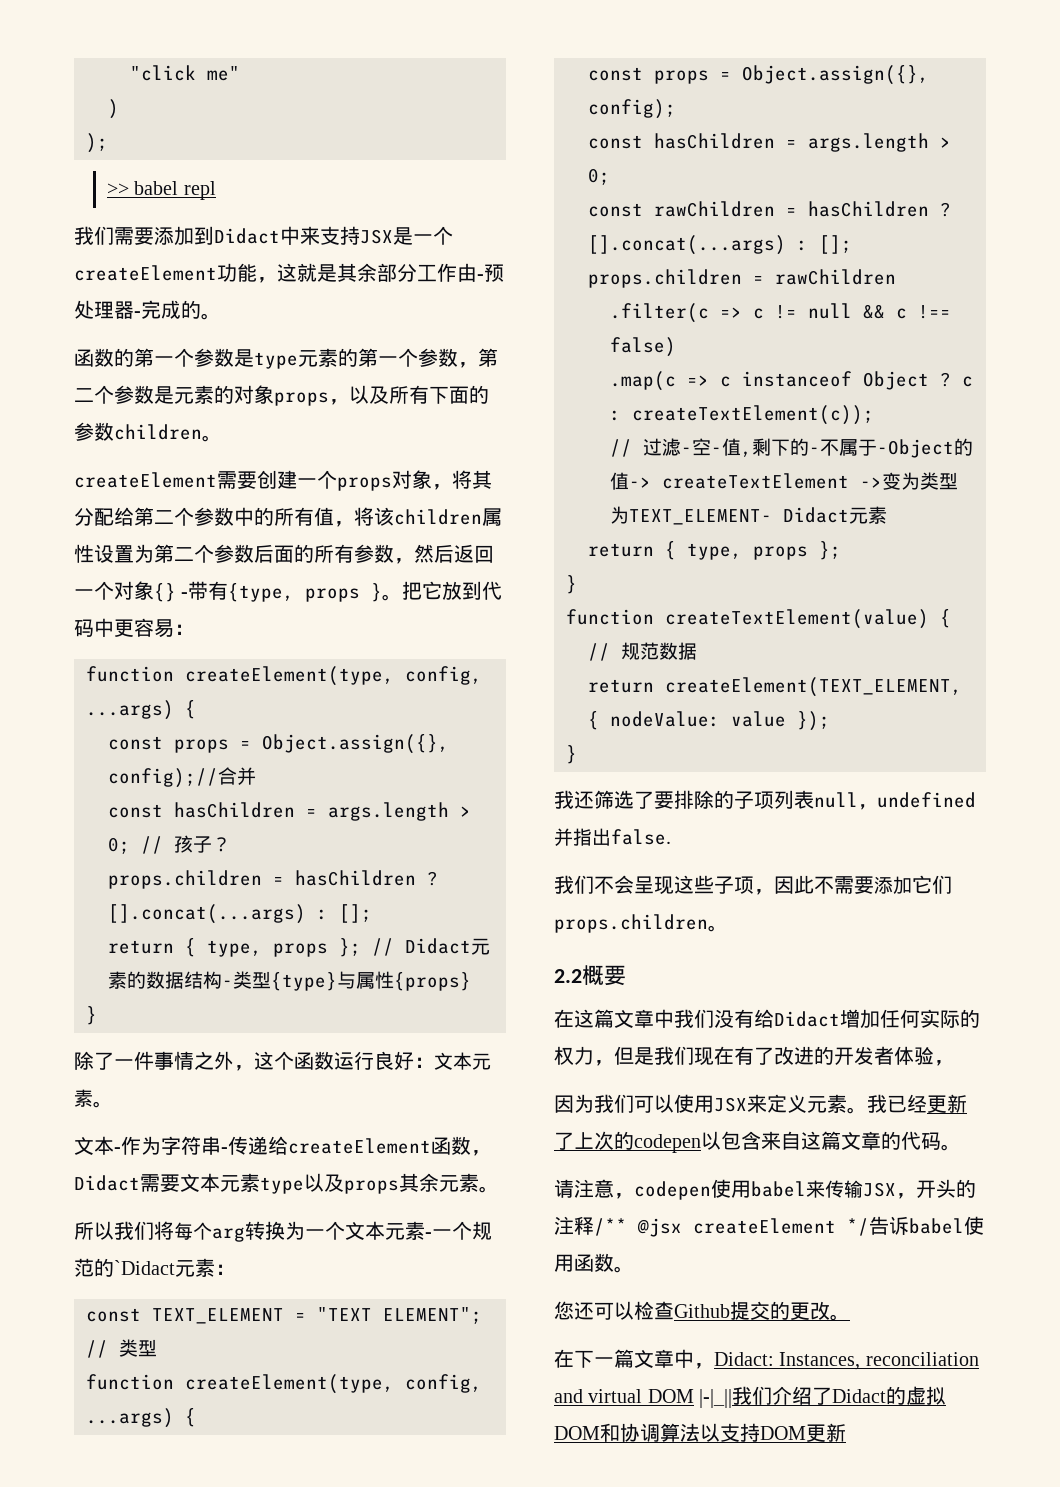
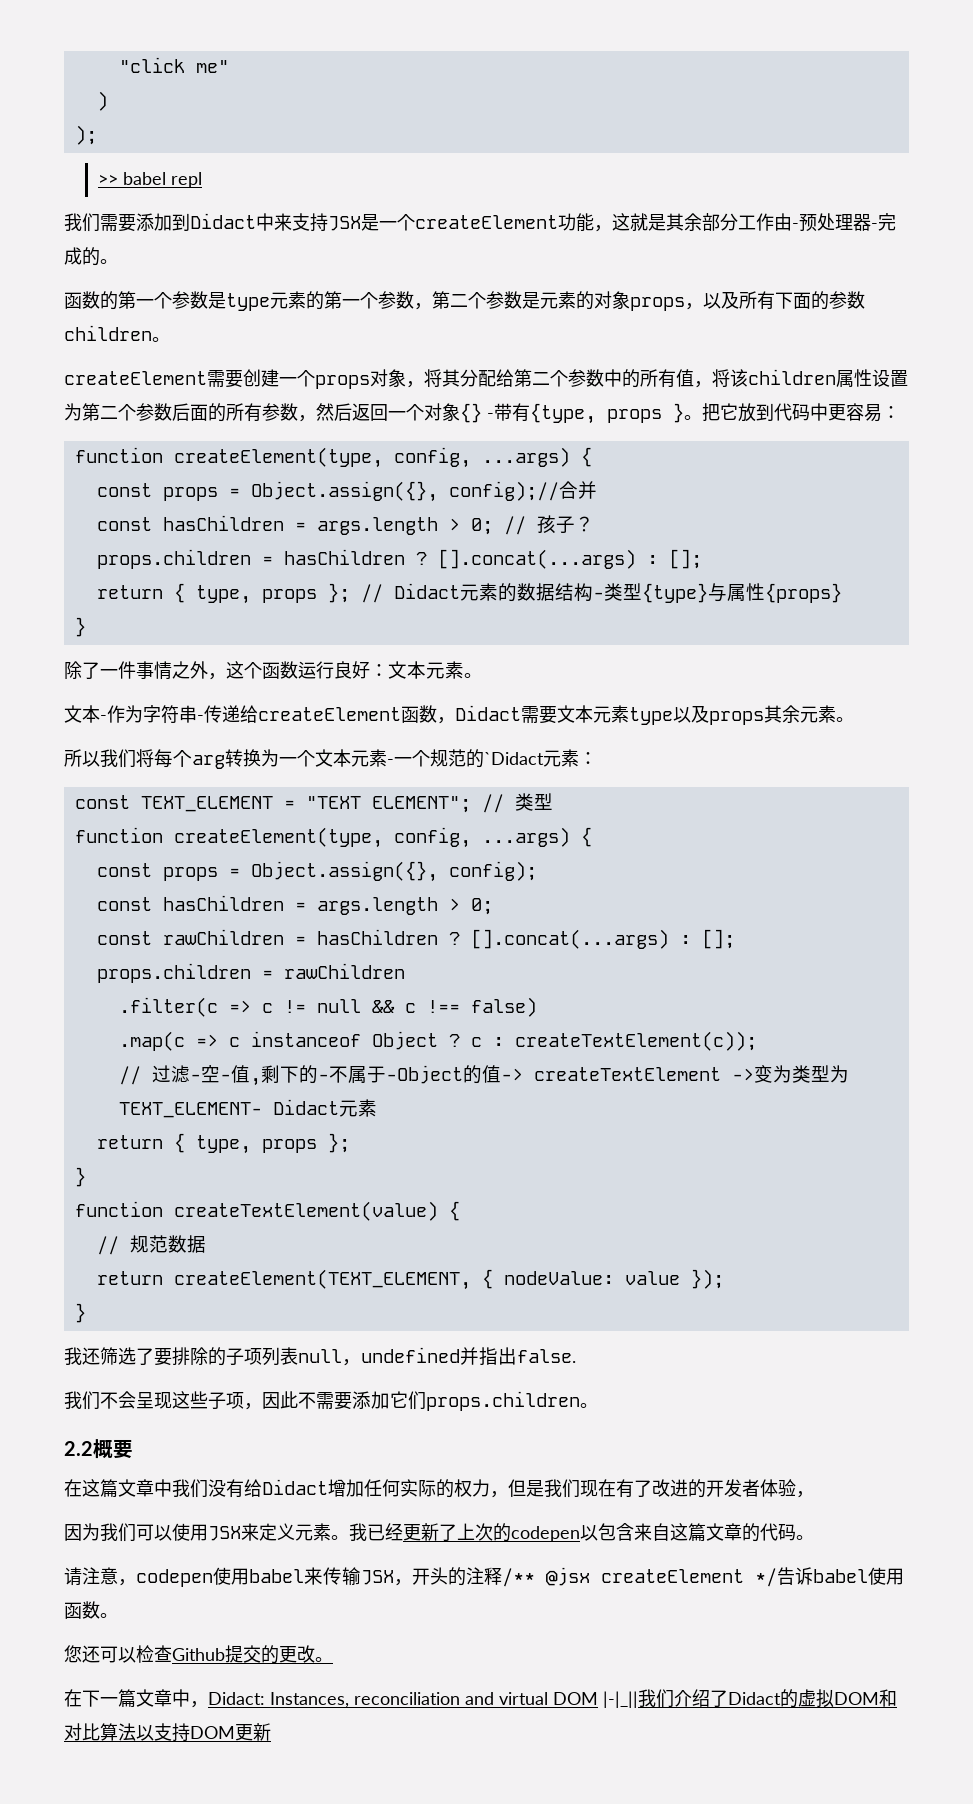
- 在下一篇文章中，Didact: Instances, reconciliation and virtual DOM |-|_||我们介绍了Didact的虚拟DOM和协调算法以支持DOM更新
+ 在下一篇文章中，Didact: Instances, reconciliation and virtual DOM |-|_||我们介绍了Didact的虚拟DOM和对比算法以支持DOM更新

